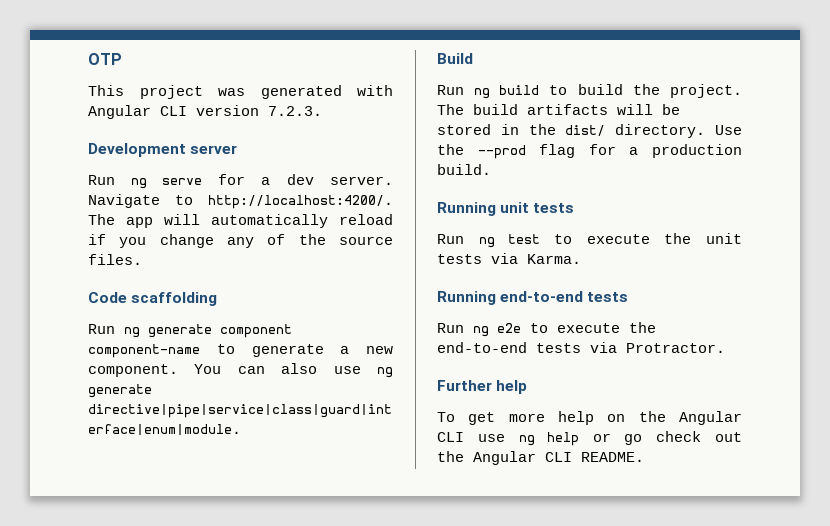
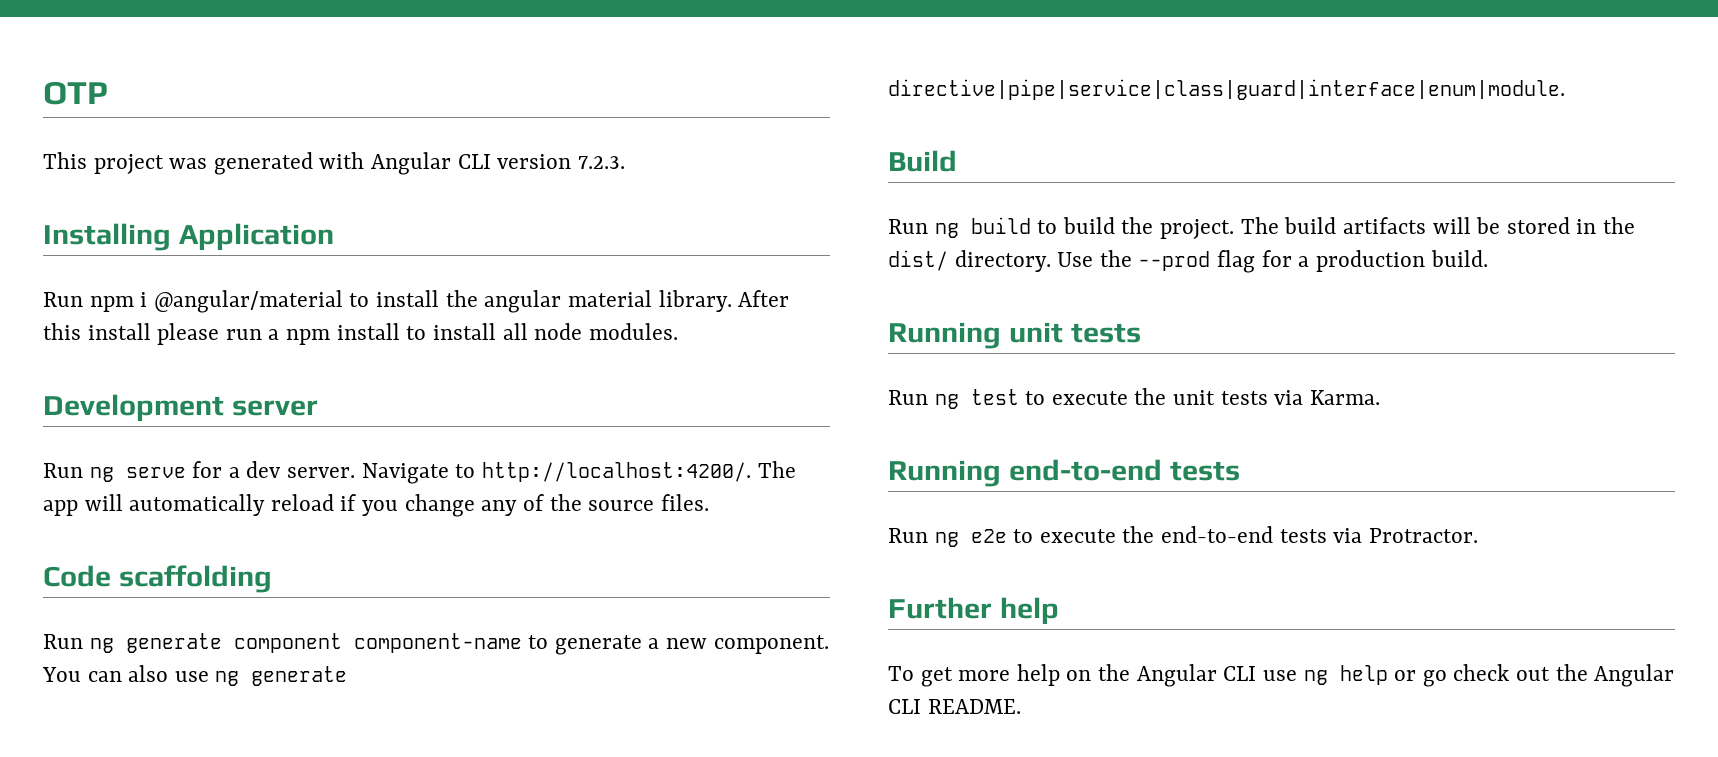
+ Installing Application
+ Run npm i @angular/material to install the angular material library. After this install please run a npm install to install all node modules.

